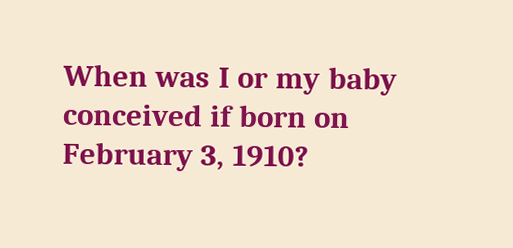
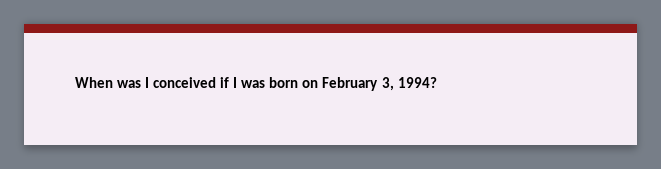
- When was I or my baby conceived if born on February 3, 1910?
+ When was I conceived if I was born on February 3, 1994?

